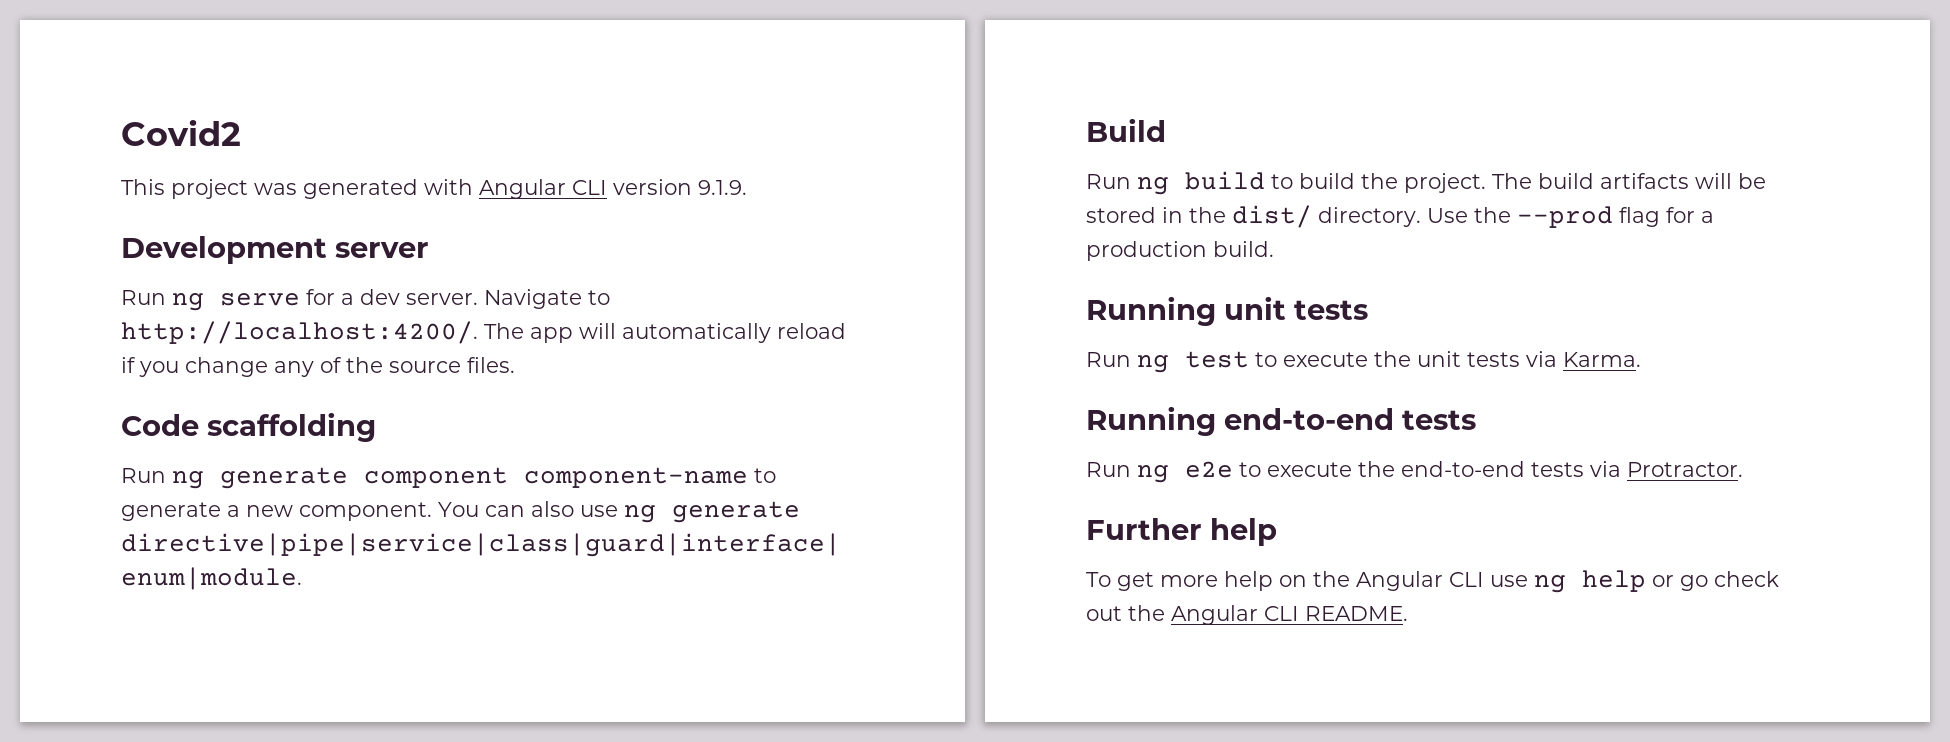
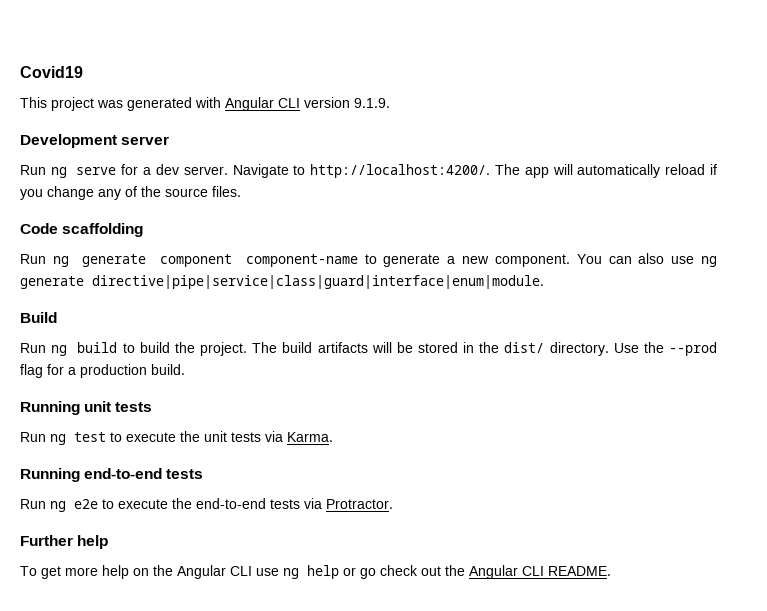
- Covid2
+ Covid19

